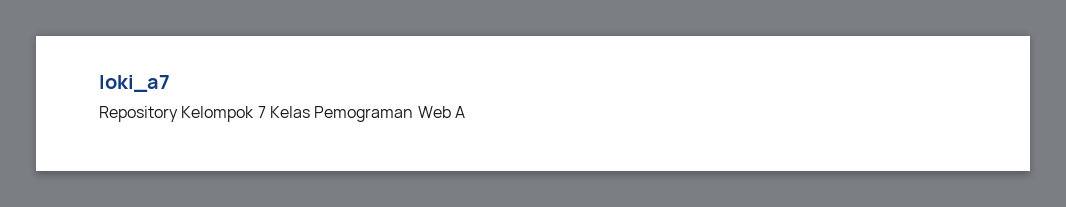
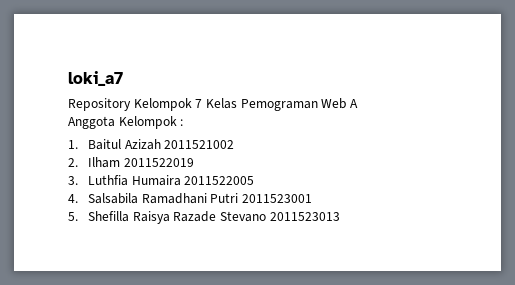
+ Anggota Kelompok :
+ 1. Baitul Azizah 2011521002
+ 2. Ilham 2011522019
+ 3. Luthfia Humaira 2011522005
+ 4. Salsabila Ramadhani Putri 2011523001
+ 5. Shefilla Raisya Razade Stevano 2011523013

